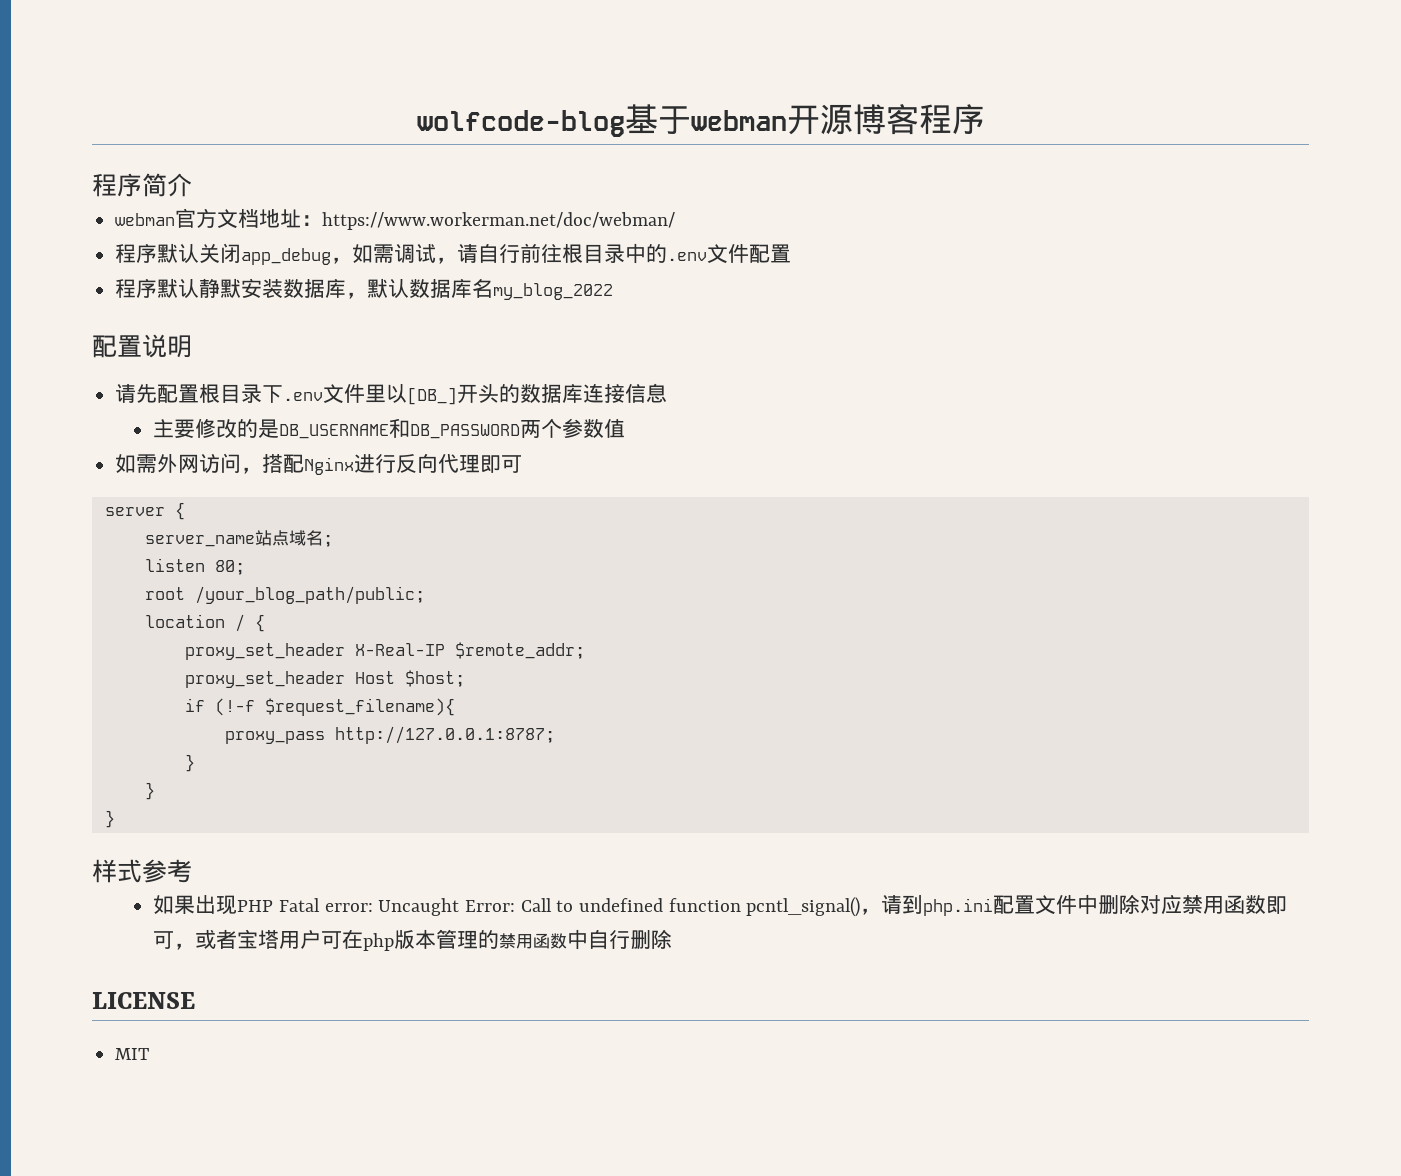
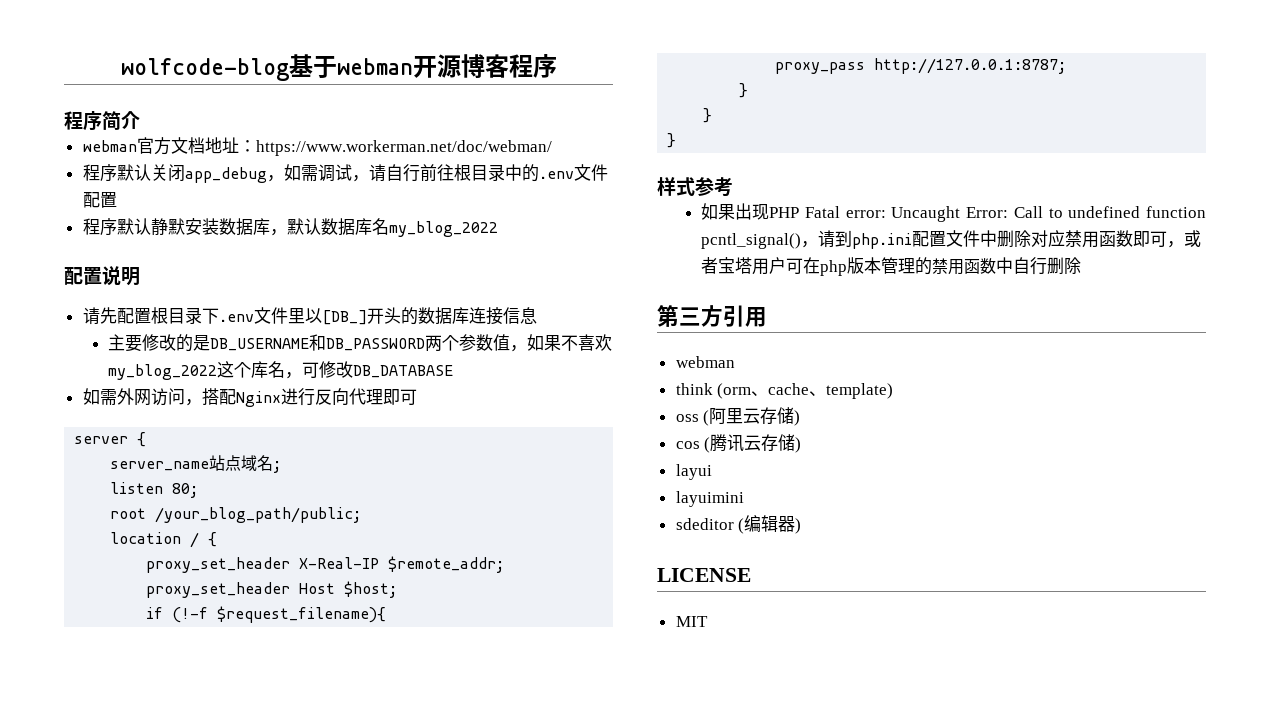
- 主要修改的是DB_USERNAME和DB_PASSWORD两个参数值
+ 主要修改的是DB_USERNAME和DB_PASSWORD两个参数值，如果不喜欢my_blog_2022这个库名，可修改DB_DATABASE
+ 第三方引用
+ webman
+ think (orm、cache、template)
+ oss (阿里云存储)
+ cos (腾讯云存储)
+ layui
+ layuimini
+ sdeditor (编辑器)

